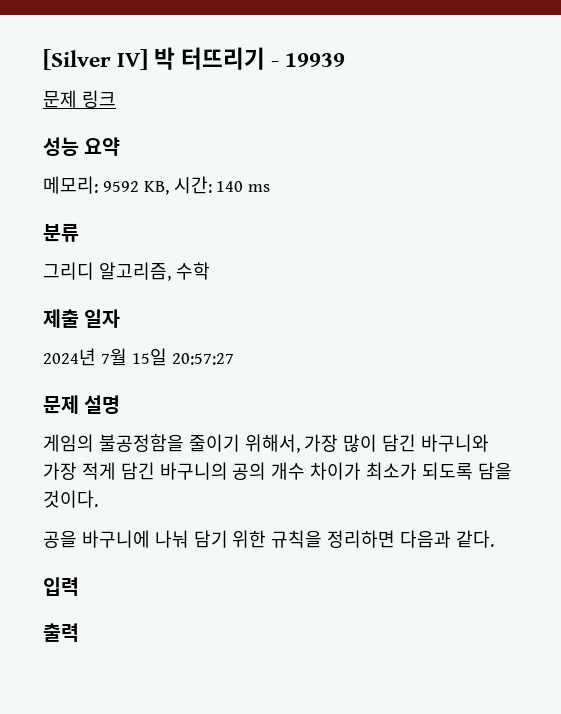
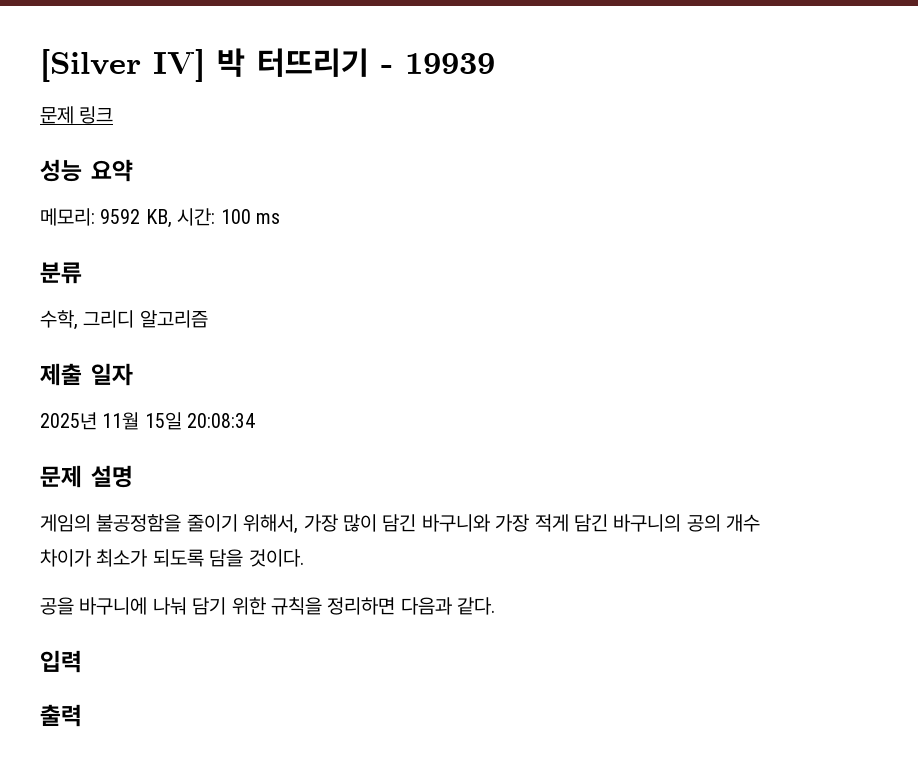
- 메모리: 9592 KB, 시간: 140 ms
+ 메모리: 9592 KB, 시간: 100 ms
- 그리디 알고리즘, 수학
+ 수학, 그리디 알고리즘
- 2024년 7월 15일 20:57:27
+ 2025년 11월 15일 20:08:34

